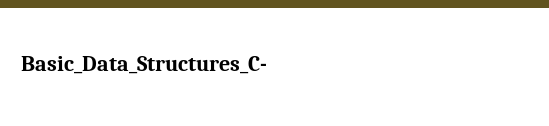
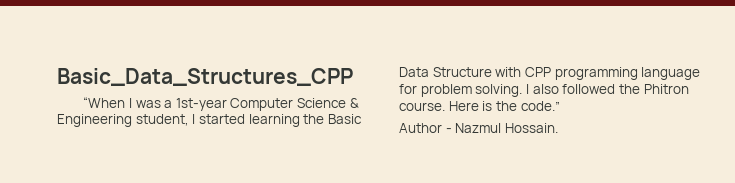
- Basic_Data_Structures_C-
+ Basic_Data_Structures_CPP
+ “When I was a 1st-year Computer Science & Engineering student, I started learning the Basic Data Structure with CPP programming language for problem solving. I also followed the Phitron course. Here is the code.”
+ Author - Nazmul Hossain.

